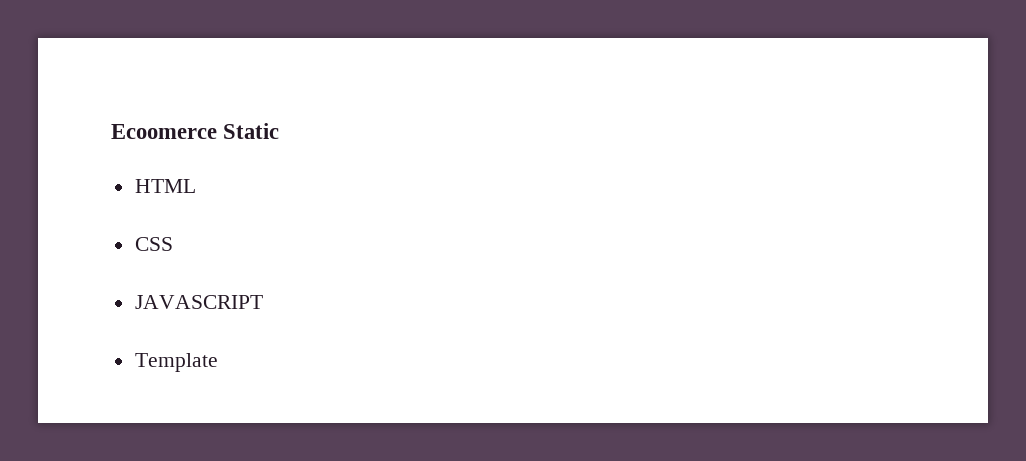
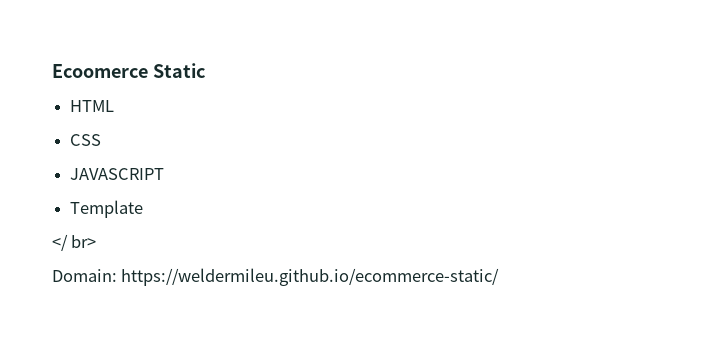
+ </ br>
+ Domain: https://weldermileu.github.io/ecommerce-static/

